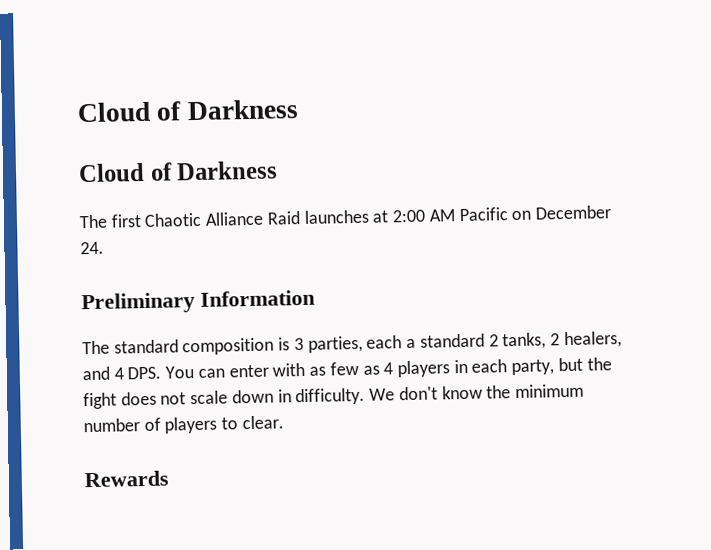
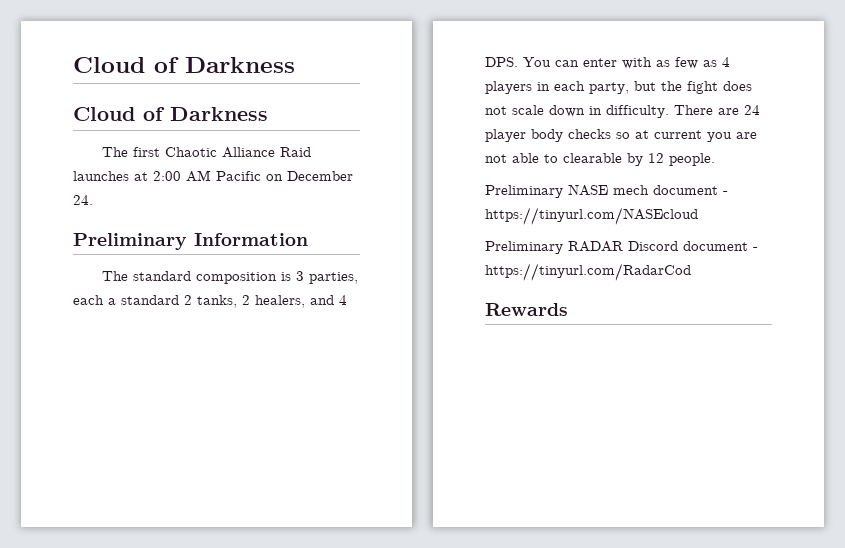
- We don't know the minimum number of players to clear.
+ There are 24 player body checks so at current you are not able to clearable by 12 people.
+ Preliminary NASE mech document - https://tinyurl.com/NASEcloud
+ Preliminary RADAR Discord document - https://tinyurl.com/RadarCod

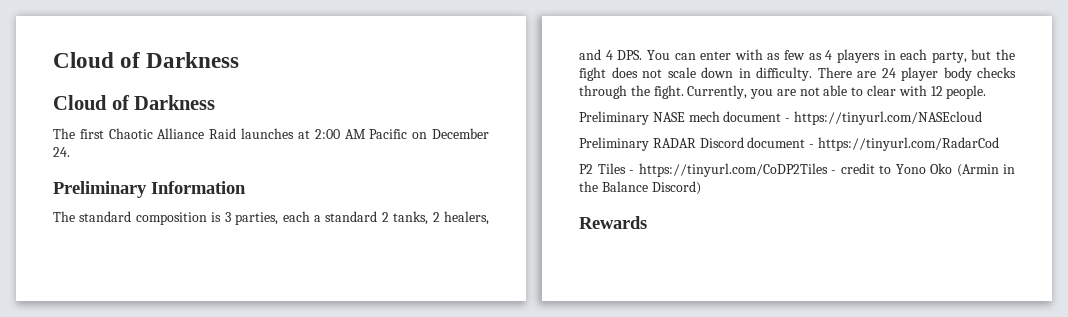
- There are 24 player body checks so at current you are not able to clearable by 12 people.
+ There are 24 player body checks through the fight. Currently, you are not able to clear with 12 people.
+ P2 Tiles - https://tinyurl.com/CoDP2Tiles - credit to Yono Oko (Armin in the Balance Discord)

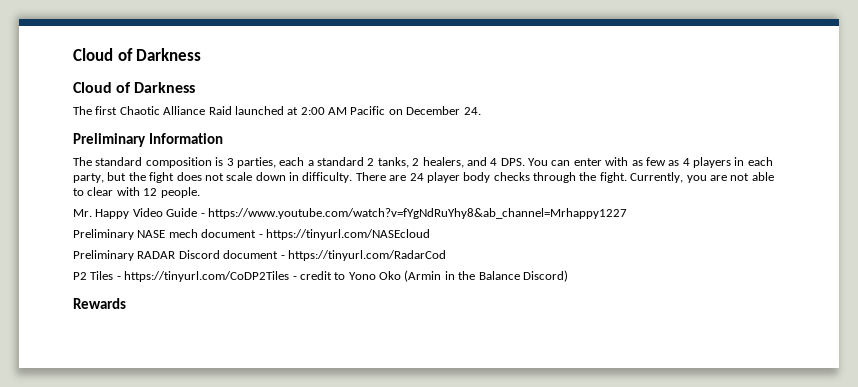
- The first Chaotic Alliance Raid launches at 2:00 AM Pacific on December 24.
+ The first Chaotic Alliance Raid launched at 2:00 AM Pacific on December 24.
+ Mr. Happy Video Guide - https://www.youtube.com/watch?v=fYgNdRuYhy8&ab_channel=Mrhappy1227

